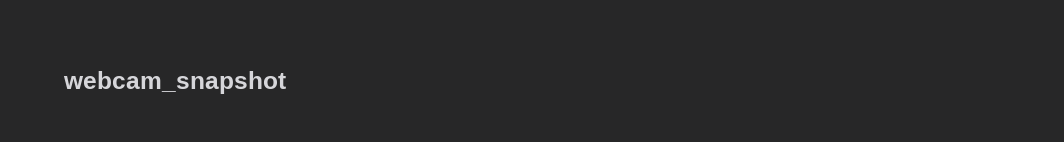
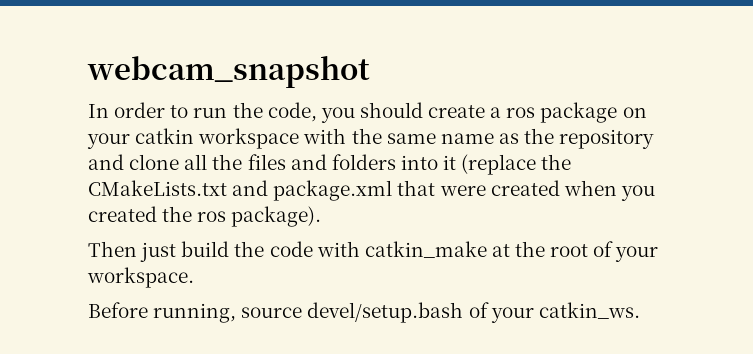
+ In order to run the code, you should create a ros package on your catkin workspace with the same name as the repository and clone all the files and folders into it (replace the CMakeLists.txt and package.xml that were created when you created the ros package).
+ Then just build the code with catkin_make at the root of your workspace.
+ Before running, source devel/setup.bash of your catkin_ws.

